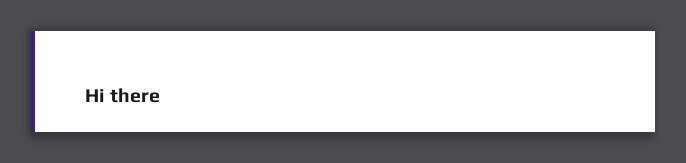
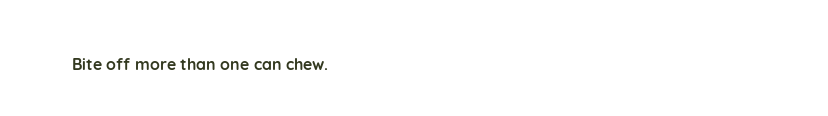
- Hi there
+ Bite off more than one can chew.

